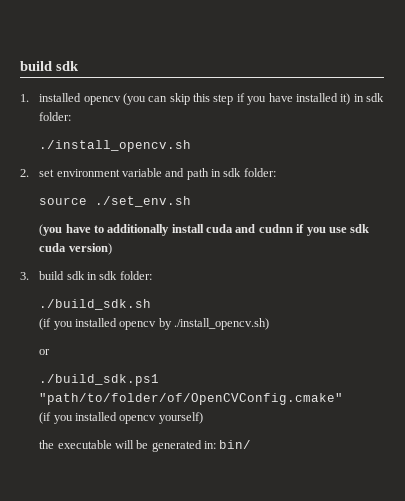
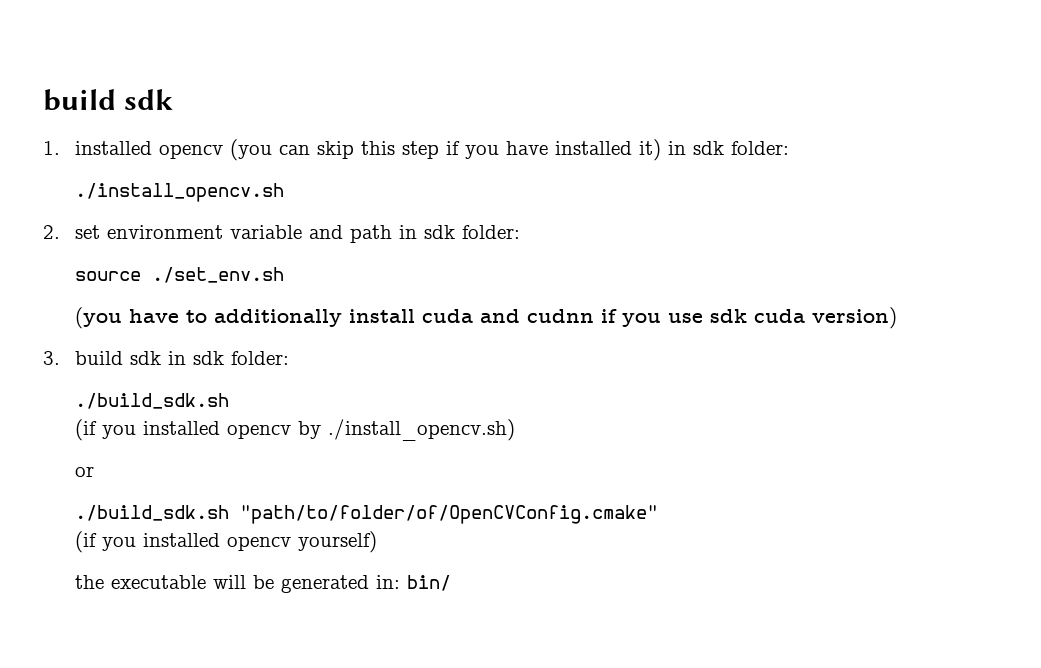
- ./build_sdk.ps1 "path/to/folder/of/OpenCVConfig.cmake"
+ ./build_sdk.sh "path/to/folder/of/OpenCVConfig.cmake"

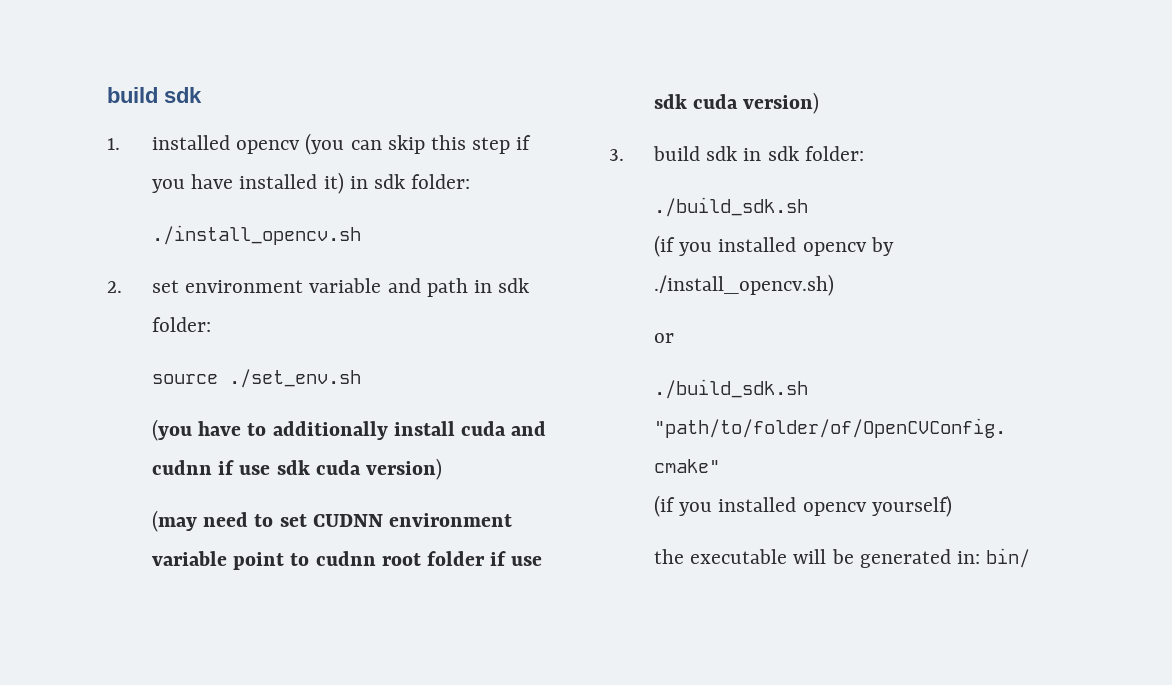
- (you have to additionally install cuda and cudnn if you use sdk cuda version)
+ (you have to additionally install cuda and cudnn if use sdk cuda version)
+ (may need to set CUDNN environment variable point to cudnn root folder if use sdk cuda version)

